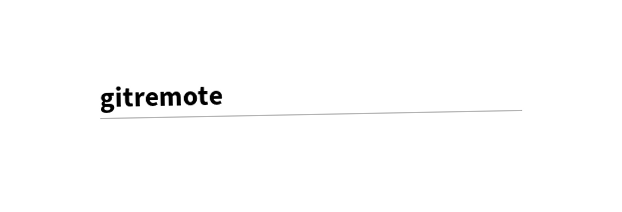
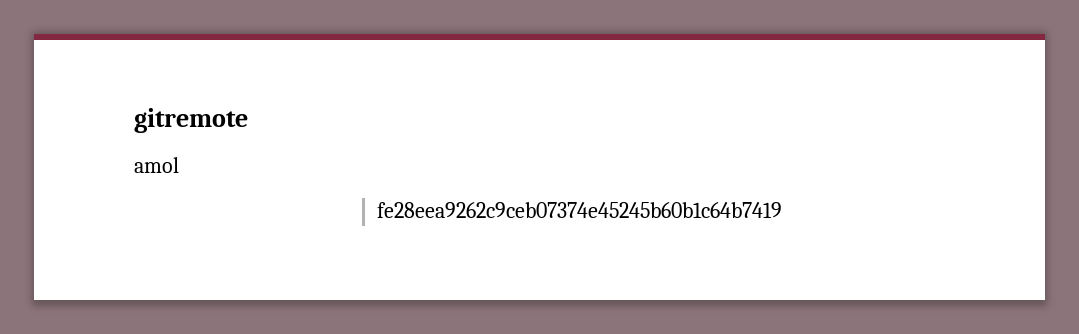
+ amol
+ fe28eea9262c9ceb07374e45245b60b1c64b7419

